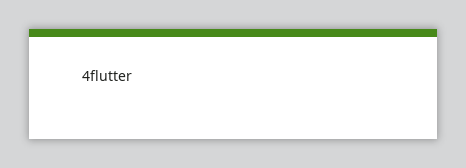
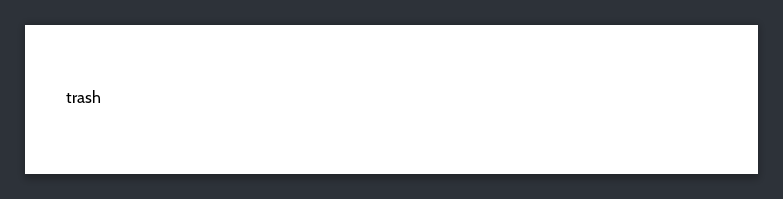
- 4flutter
+ trash

